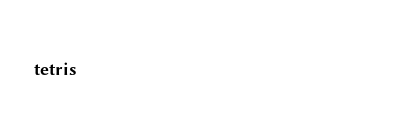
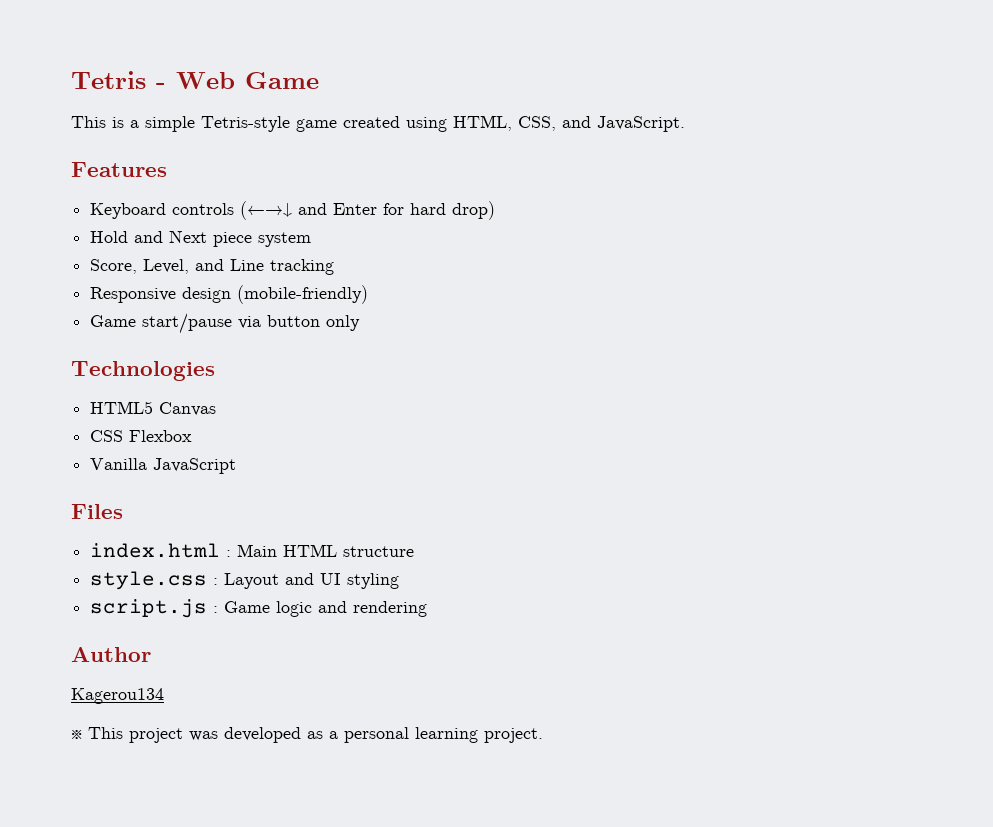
- tetris
+ Tetris - Web Game
+ This is a simple Tetris-style game created using HTML, CSS, and JavaScript.
+ Features
+ Keyboard controls (←→↓ and Enter for hard drop)
+ Hold and Next piece system
+ Score, Level, and Line tracking
+ Responsive design (mobile-friendly)
+ Game start/pause via button only
+ Technologies
+ HTML5 Canvas
+ CSS Flexbox
+ Vanilla JavaScript
+ Files
+ index.html : Main HTML structure
+ style.css : Layout and UI styling
+ script.js : Game logic and rendering
+ Author
+ Kagerou134
+ ※ This project was developed as a personal learning project.

